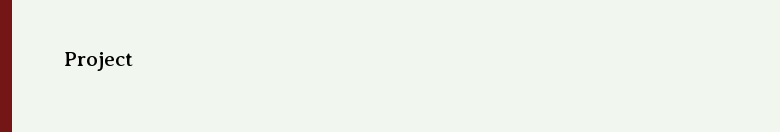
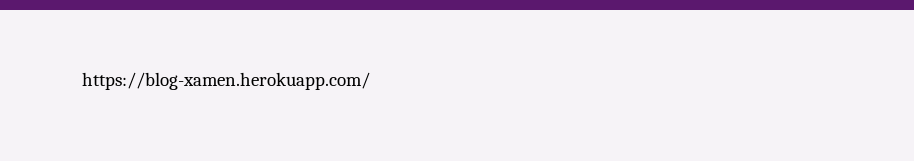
- Project
+ https://blog-xamen.herokuapp.com/

